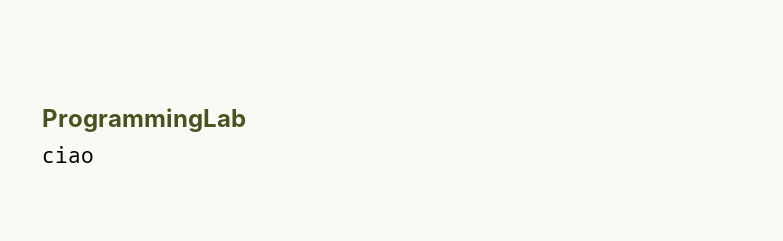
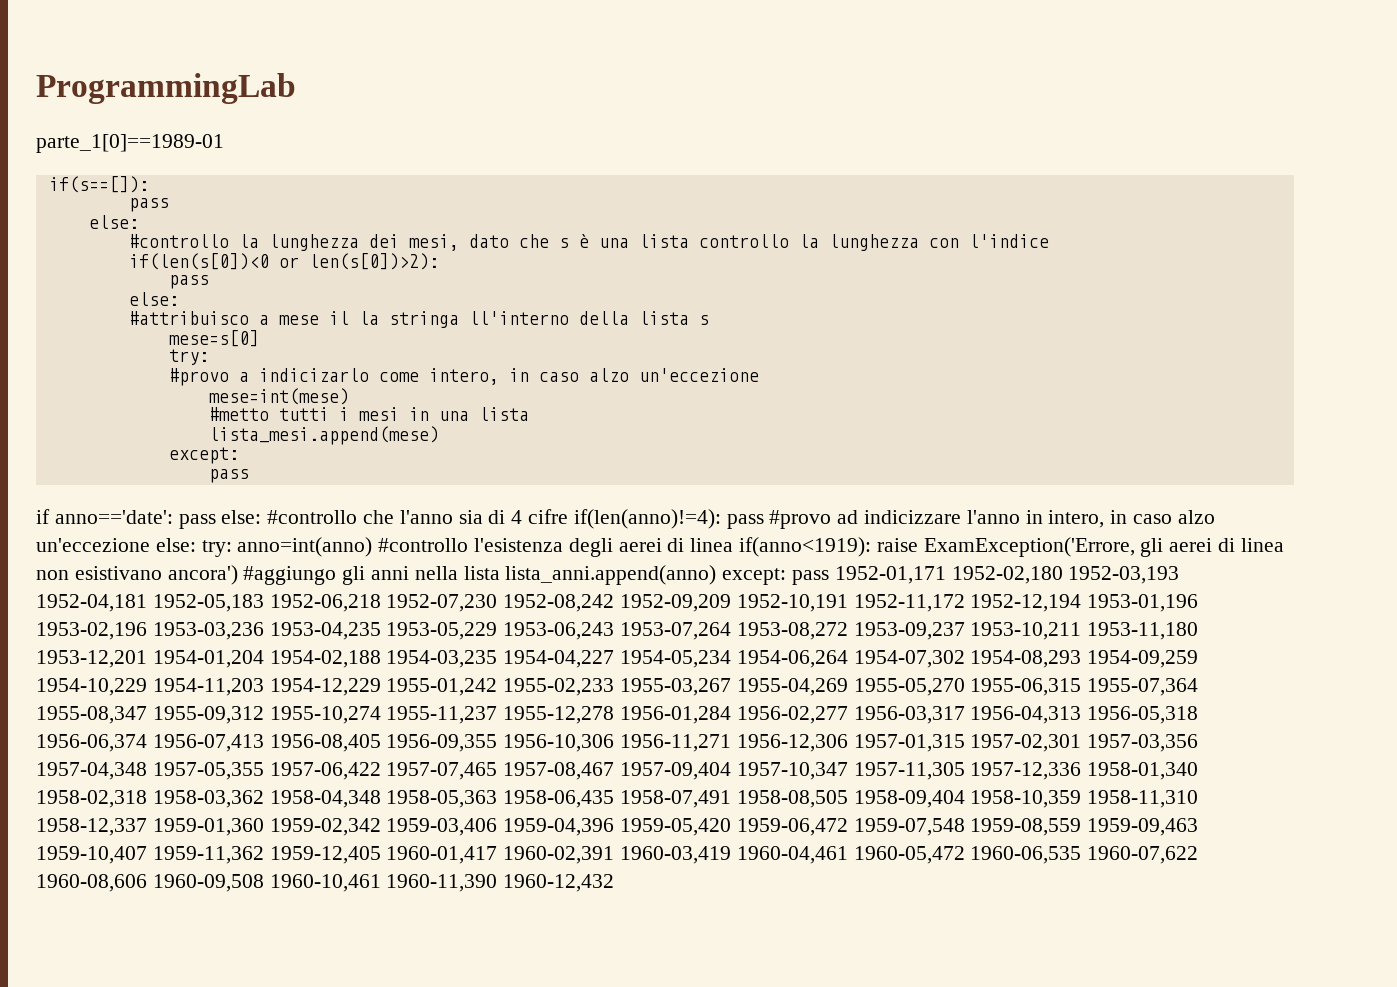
- ciao
+ parte_1[0]==1989-01
+ if(s==[]):
+ pass
+ else:
+ #controllo la lunghezza dei mesi, dato che s è una lista controllo la lunghezza con l'indice
+ if(len(s[0])<0 or len(s[0])>2):
+ pass
+ else:
+ #attribuisco a mese il la stringa ll'interno della lista s
+ mese=s[0]
+ try:
+ #provo a indicizarlo come intero, in caso alzo un'eccezione
+ mese=int(mese)
+ #metto tutti i mesi in una lista
+ lista_mesi.append(mese)
+ except:
+ pass
+ if anno=='date': pass else: #controllo che l'anno sia di 4 cifre if(len(anno)!=4): pass #provo ad indicizzare l'anno in intero, in caso alzo un'eccezione else: try: anno=int(anno) #controllo l'esistenza degli aerei di linea if(anno<1919): raise ExamException('Errore, gli aerei di linea non esistivano ancora') #aggiungo gli anni nella lista lista_anni.append(anno) except: pass 1952-01,171 1952-02,180 1952-03,193 1952-04,181 1952-05,183 1952-06,218 1952-07,230 1952-08,242 1952-09,209 1952-10,191 1952-11,172 1952-12,194 1953-01,196 1953-02,196 1953-03,236 1953-04,235 1953-05,229 1953-06,243 1953-07,264 1953-08,272 1953-09,237 1953-10,211 1953-11,180 1953-12,201 1954-01,204 1954-02,188 1954-03,235 1954-04,227 1954-05,234 1954-06,264 1954-07,302 1954-08,293 1954-09,259 1954-10,229 1954-11,203 1954-12,229 1955-01,242 1955-02,233 1955-03,267 1955-04,269 1955-05,270 1955-06,315 1955-07,364 1955-08,347 1955-09,312 1955-10,274 1955-11,237 1955-12,278 1956-01,284 1956-02,277 1956-03,317 1956-04,313 1956-05,318 1956-06,374 1956-07,413 1956-08,405 1956-09,355 1956-10,306 1956-11,271 1956-12,306 1957-01,315 1957-02,301 1957-03,356 1957-04,348 1957-05,355 1957-06,422 1957-07,465 1957-08,467 1957-09,404 1957-10,347 1957-11,305 1957-12,336 1958-01,340 1958-02,318 1958-03,362 1958-04,348 1958-05,363 1958-06,435 1958-07,491 1958-08,505 1958-09,404 1958-10,359 1958-11,310 1958-12,337 1959-01,360 1959-02,342 1959-03,406 1959-04,396 1959-05,420 1959-06,472 1959-07,548 1959-08,559 1959-09,463 1959-10,407 1959-11,362 1959-12,405 1960-01,417 1960-02,391 1960-03,419 1960-04,461 1960-05,472 1960-06,535 1960-07,622 1960-08,606 1960-09,508 1960-10,461 1960-11,390 1960-12,432

